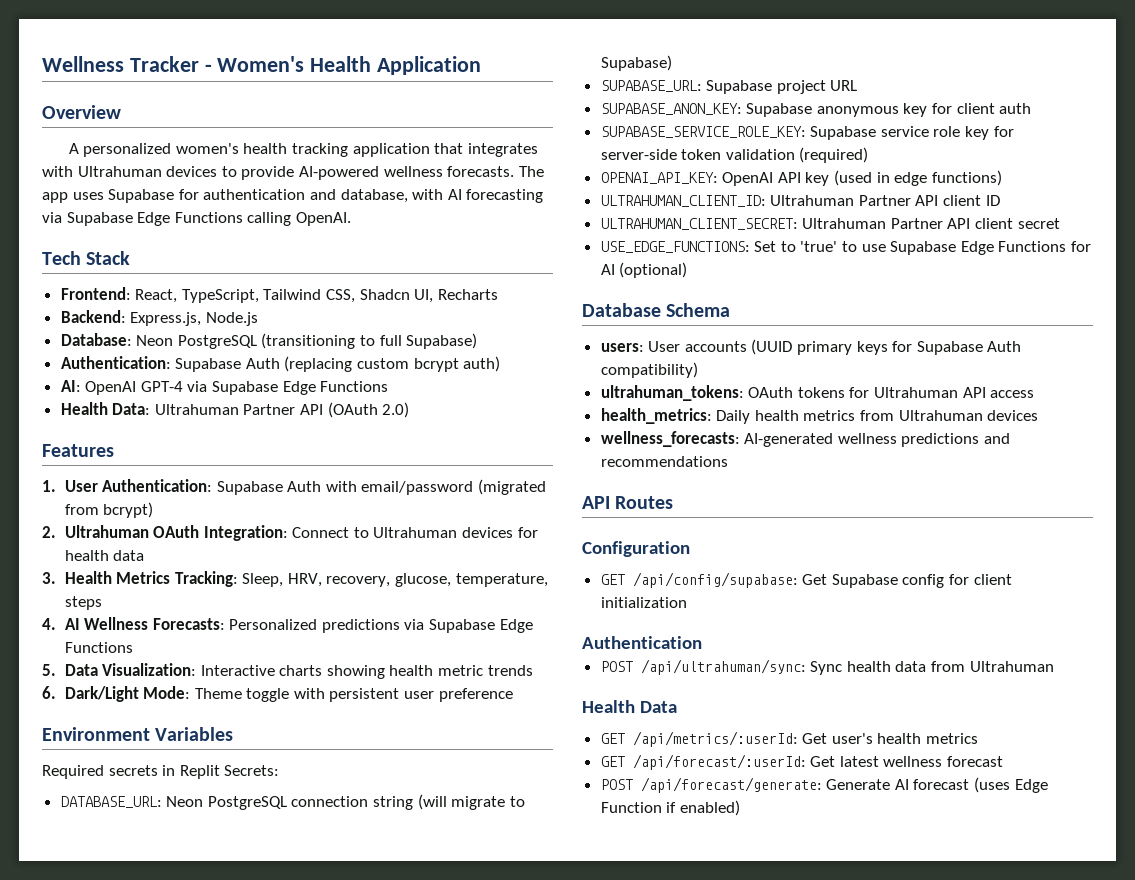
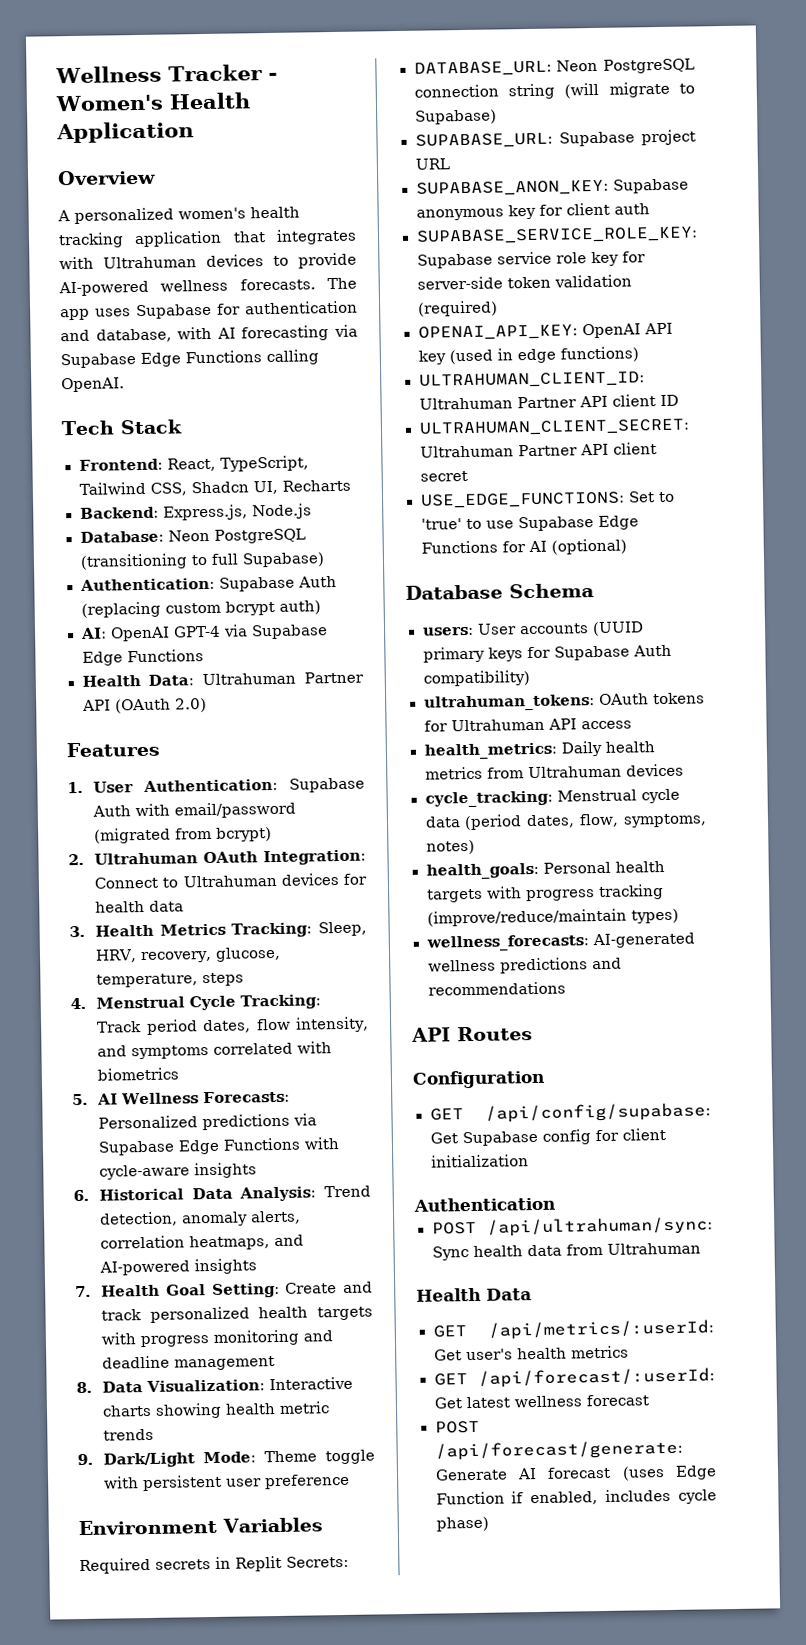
- 4. AI Wellness Forecasts: Personalized predictions via Supabase Edge Functions
- 5. Data Visualization: Interactive charts showing health metric trends
+ 4. Menstrual Cycle Tracking: Track period dates, flow intensity, and symptoms correlated with biometrics
+ 5. AI Wellness Forecasts: Personalized predictions via Supabase Edge Functions with cycle-aware insights
+ 6. Historical Data Analysis: Trend detection, anomaly alerts, correlation heatmaps, and AI-powered insights
+ 7. Health Goal Setting: Create and track personalized health targets with progress monitoring and deadline management
+ 8. Data Visualization: Interactive charts showing health metric trends
- 6. Dark/Light Mode: Theme toggle with persistent user preference
+ 9. Dark/Light Mode: Theme toggle with persistent user preference
+ cycle_tracking: Menstrual cycle data (period dates, flow, symptoms, notes)
+ health_goals: Personal health targets with progress tracking (improve/reduce/maintain types)
- POST /api/forecast/generate: Generate AI forecast (uses Edge Function if enabled)
+ POST /api/forecast/generate: Generate AI forecast (uses Edge Function if enabled, includes cycle phase)

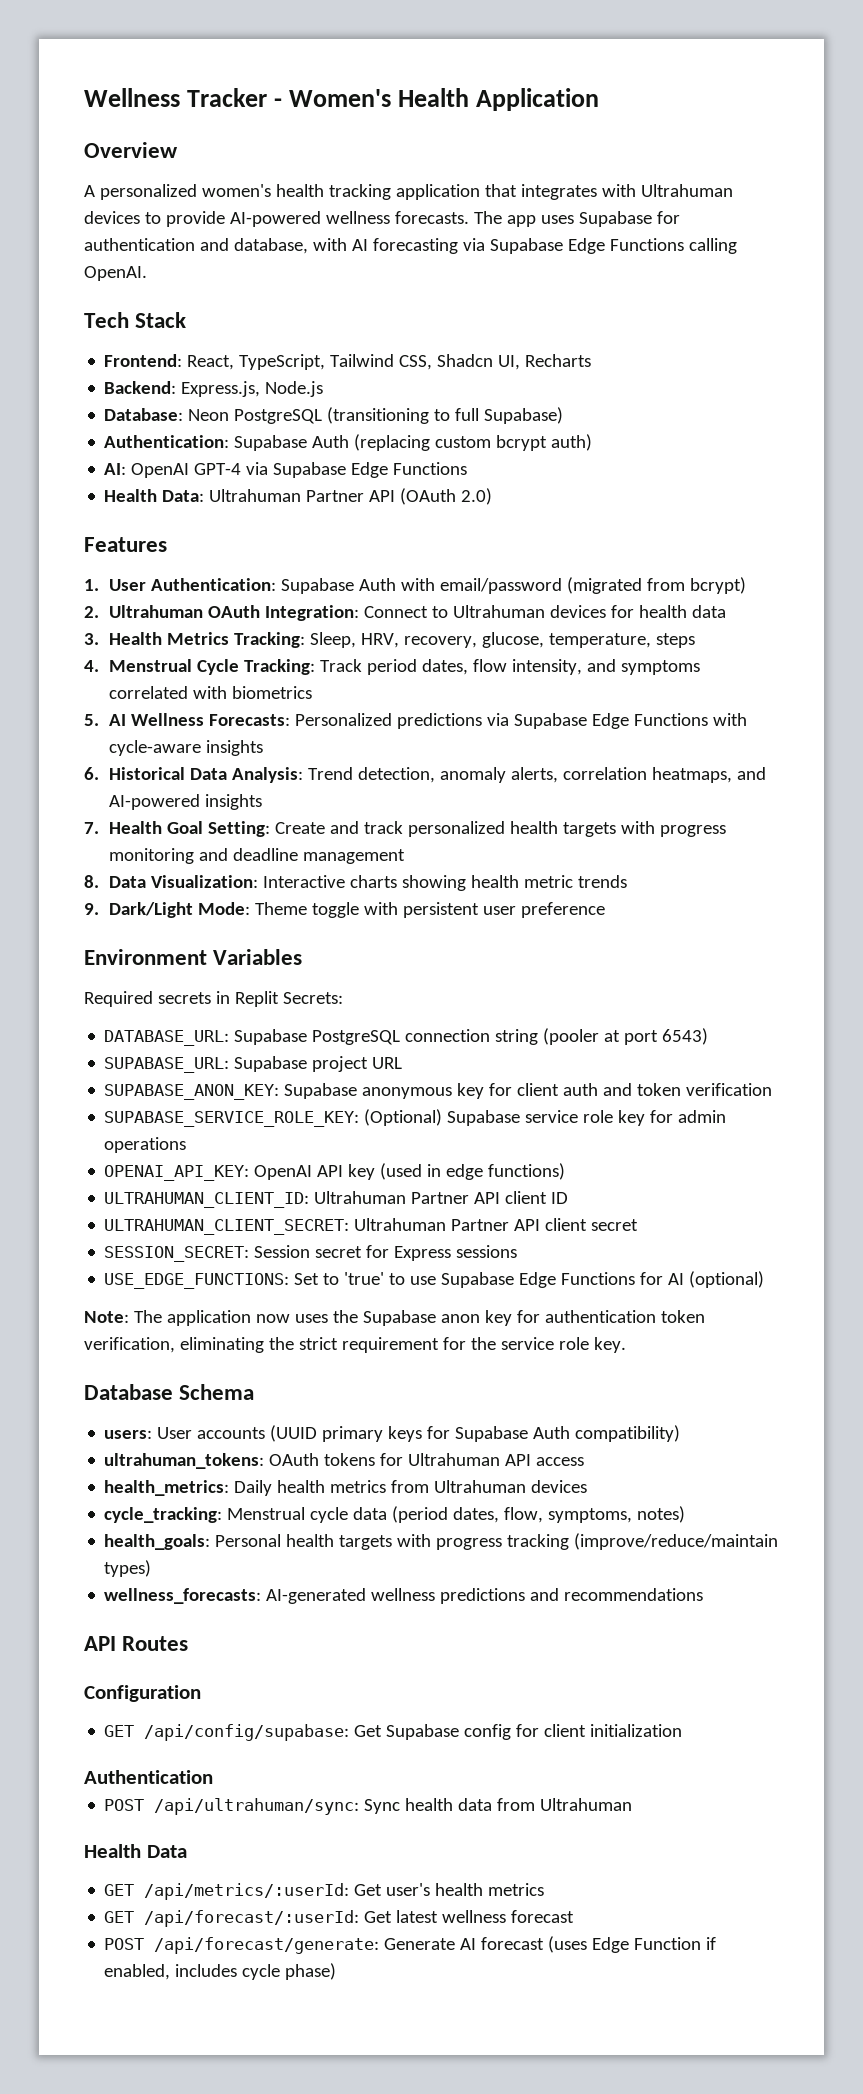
- DATABASE_URL: Neon PostgreSQL connection string (will migrate to Supabase)
+ DATABASE_URL: Supabase PostgreSQL connection string (pooler at port 6543)
- SUPABASE_ANON_KEY: Supabase anonymous key for client auth
+ SUPABASE_ANON_KEY: Supabase anonymous key for client auth and token verification
- SUPABASE_SERVICE_ROLE_KEY: Supabase service role key for server-side token validation (required)
+ SUPABASE_SERVICE_ROLE_KEY: (Optional) Supabase service role key for admin operations
+ SESSION_SECRET: Session secret for Express sessions
+ Note: The application now uses the Supabase anon key for authentication token verification, eliminating the strict requirement for the service role key.

